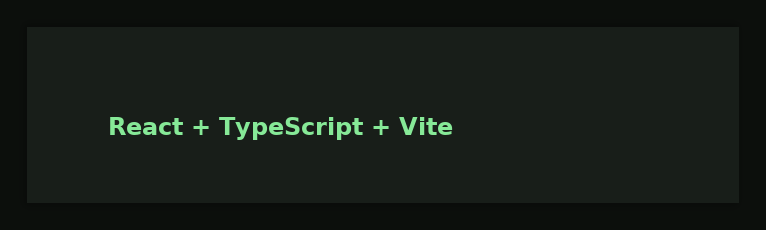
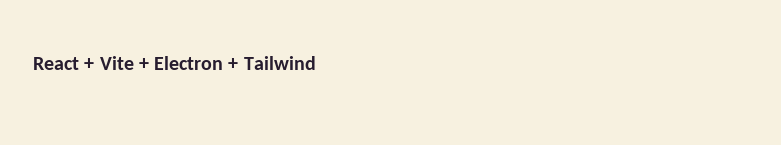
- React + TypeScript + Vite
+ React + Vite + Electron + Tailwind

